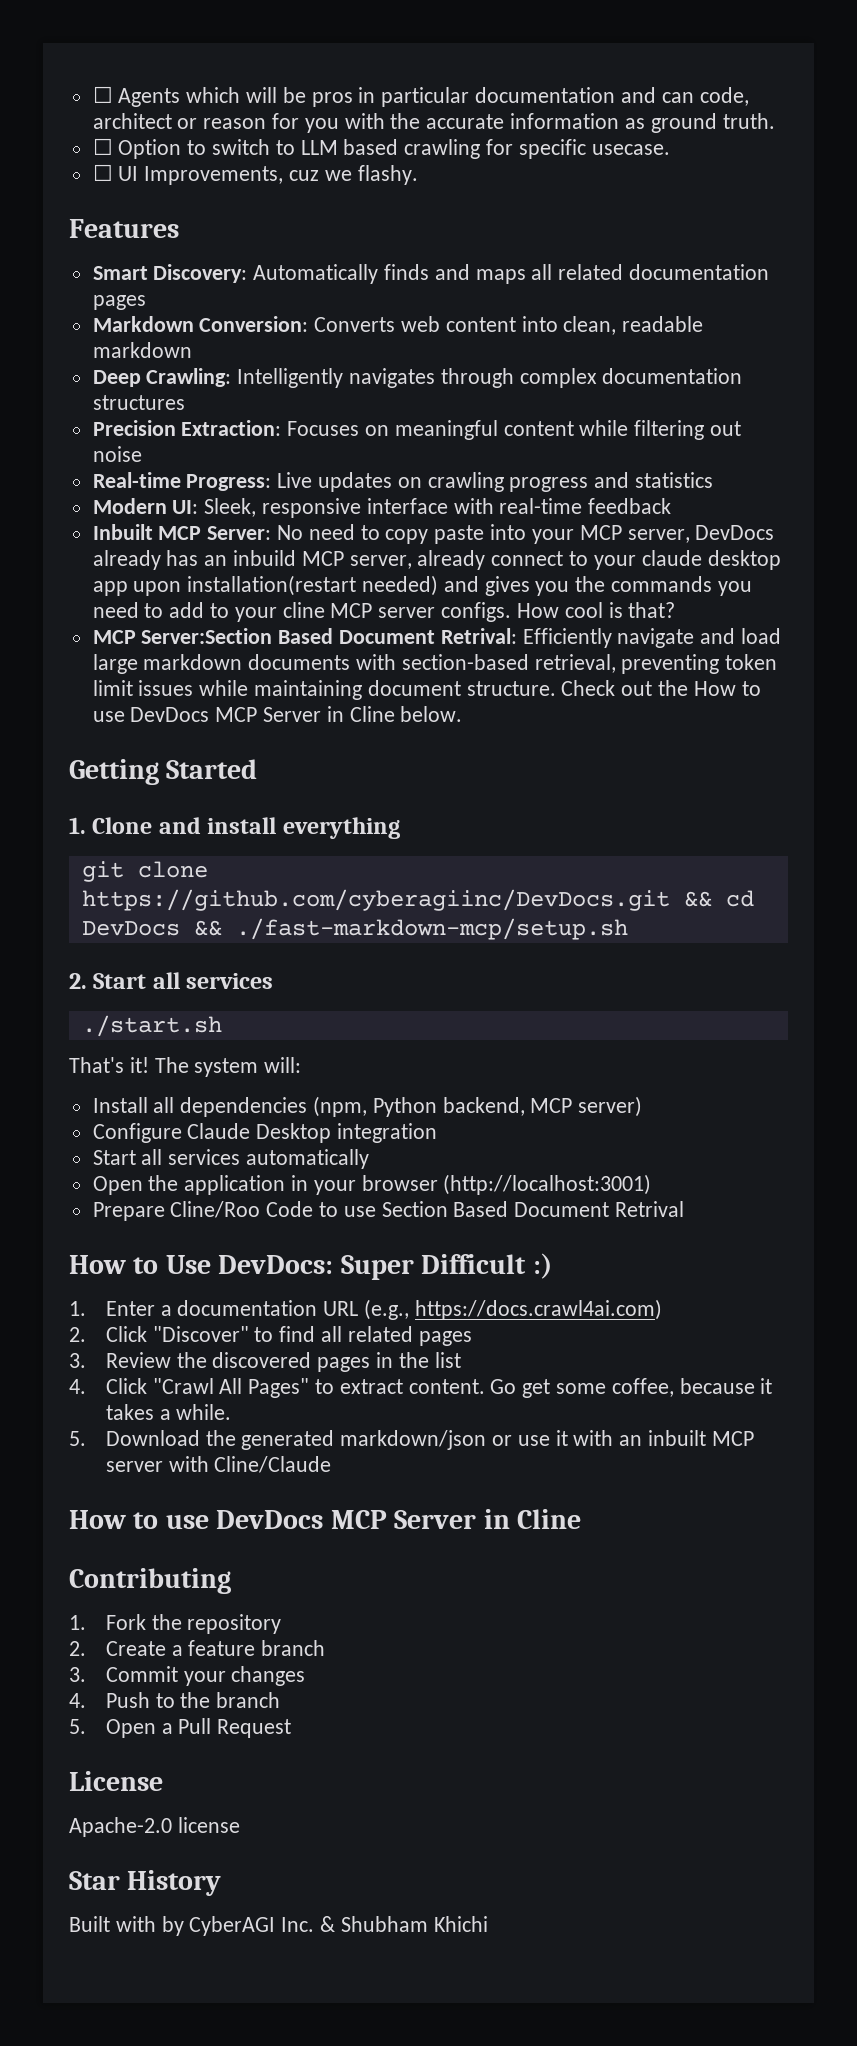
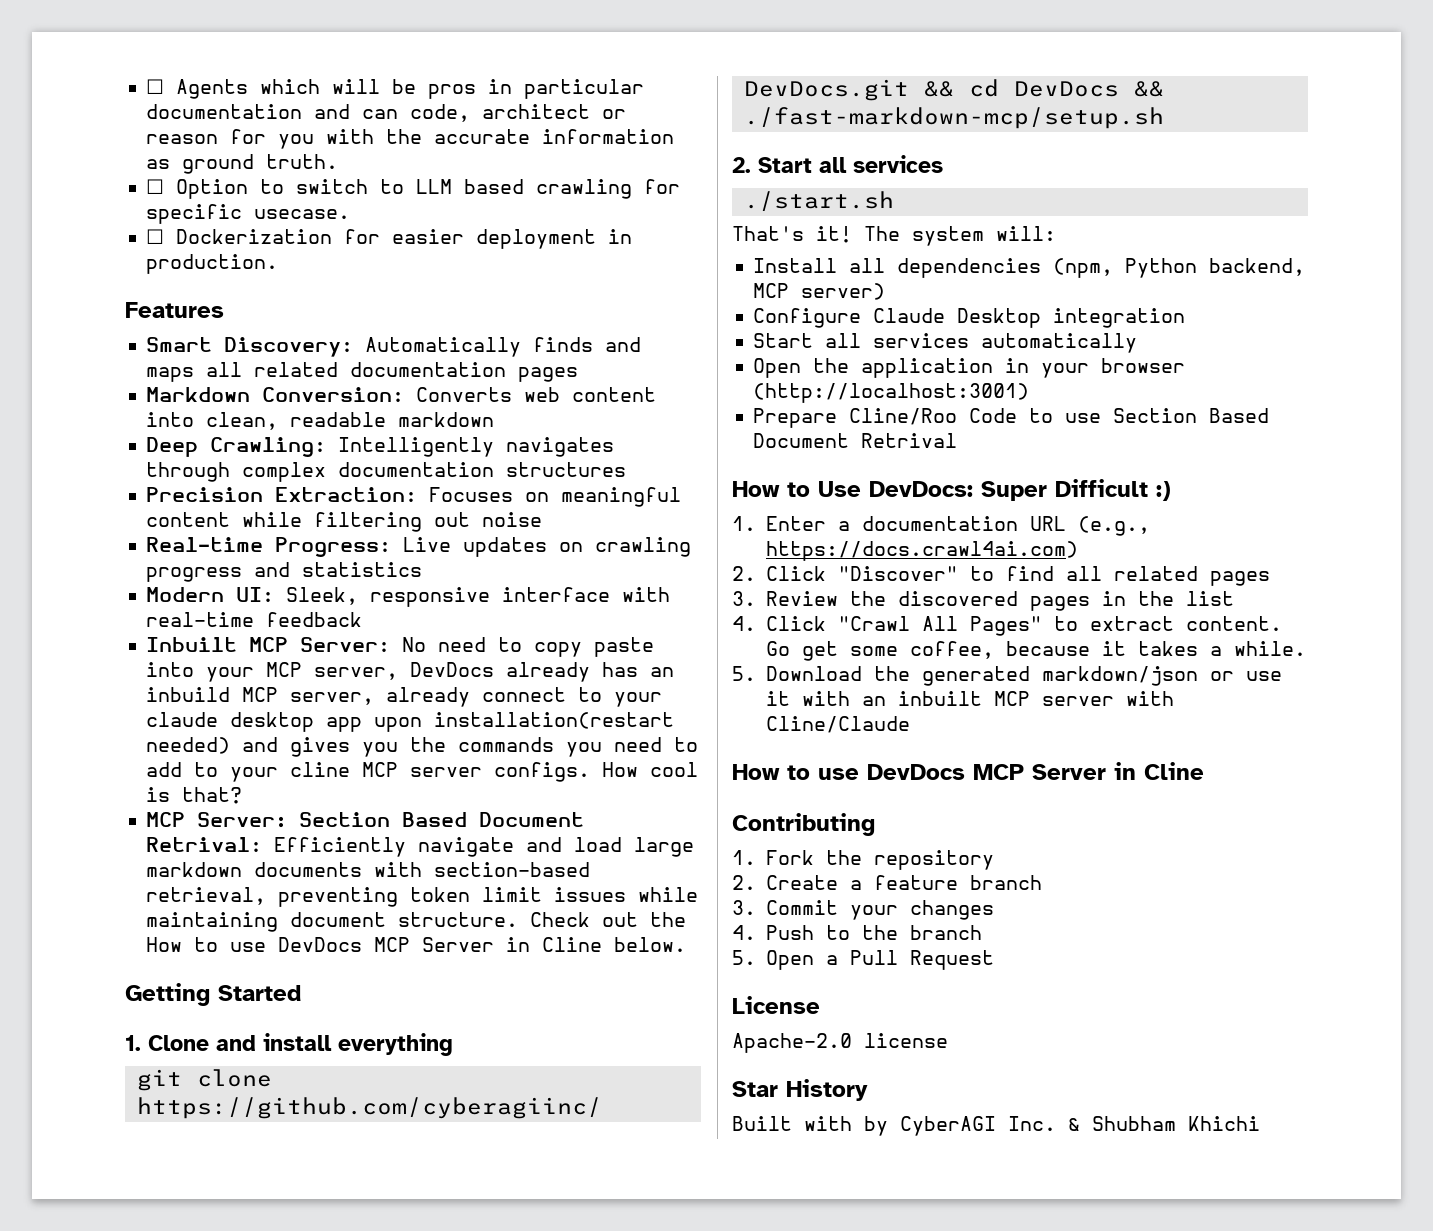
- ☐ UI Improvements, cuz we flashy.
+ ☐ Dockerization for easier deployment in production.
- MCP Server:Section Based Document Retrival: Efficiently navigate and load large markdown documents with section-based retrieval, preventing token limit issues while maintaining document structure.
+ MCP Server: Section Based Document Retrival: Efficiently navigate and load large markdown documents with section-based retrieval, preventing token limit issues while maintaining document structure.

